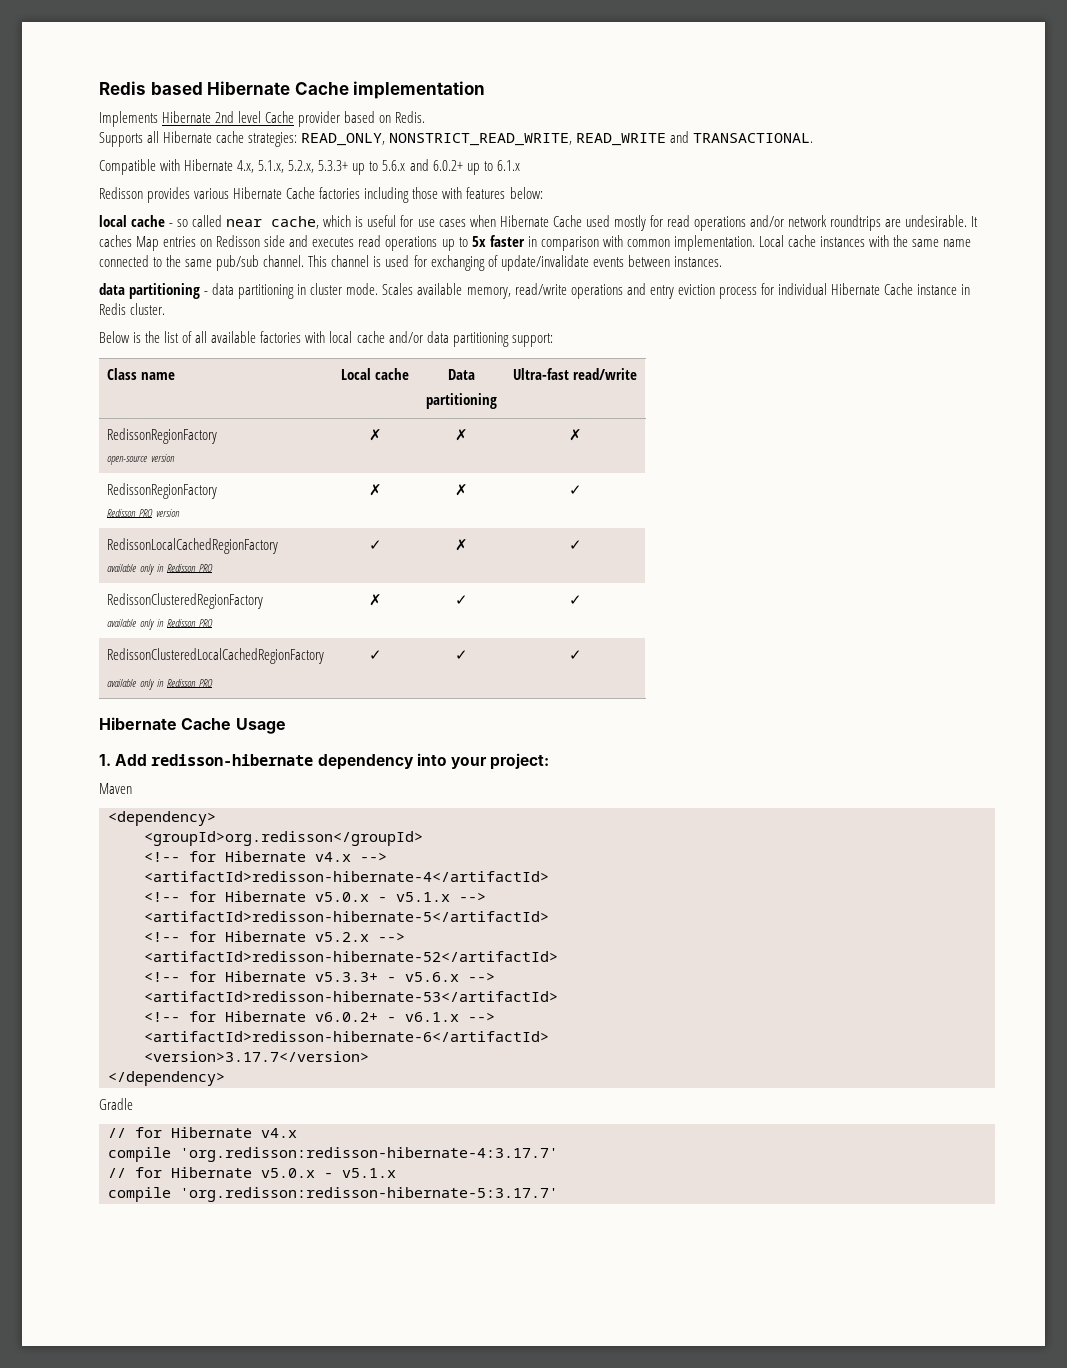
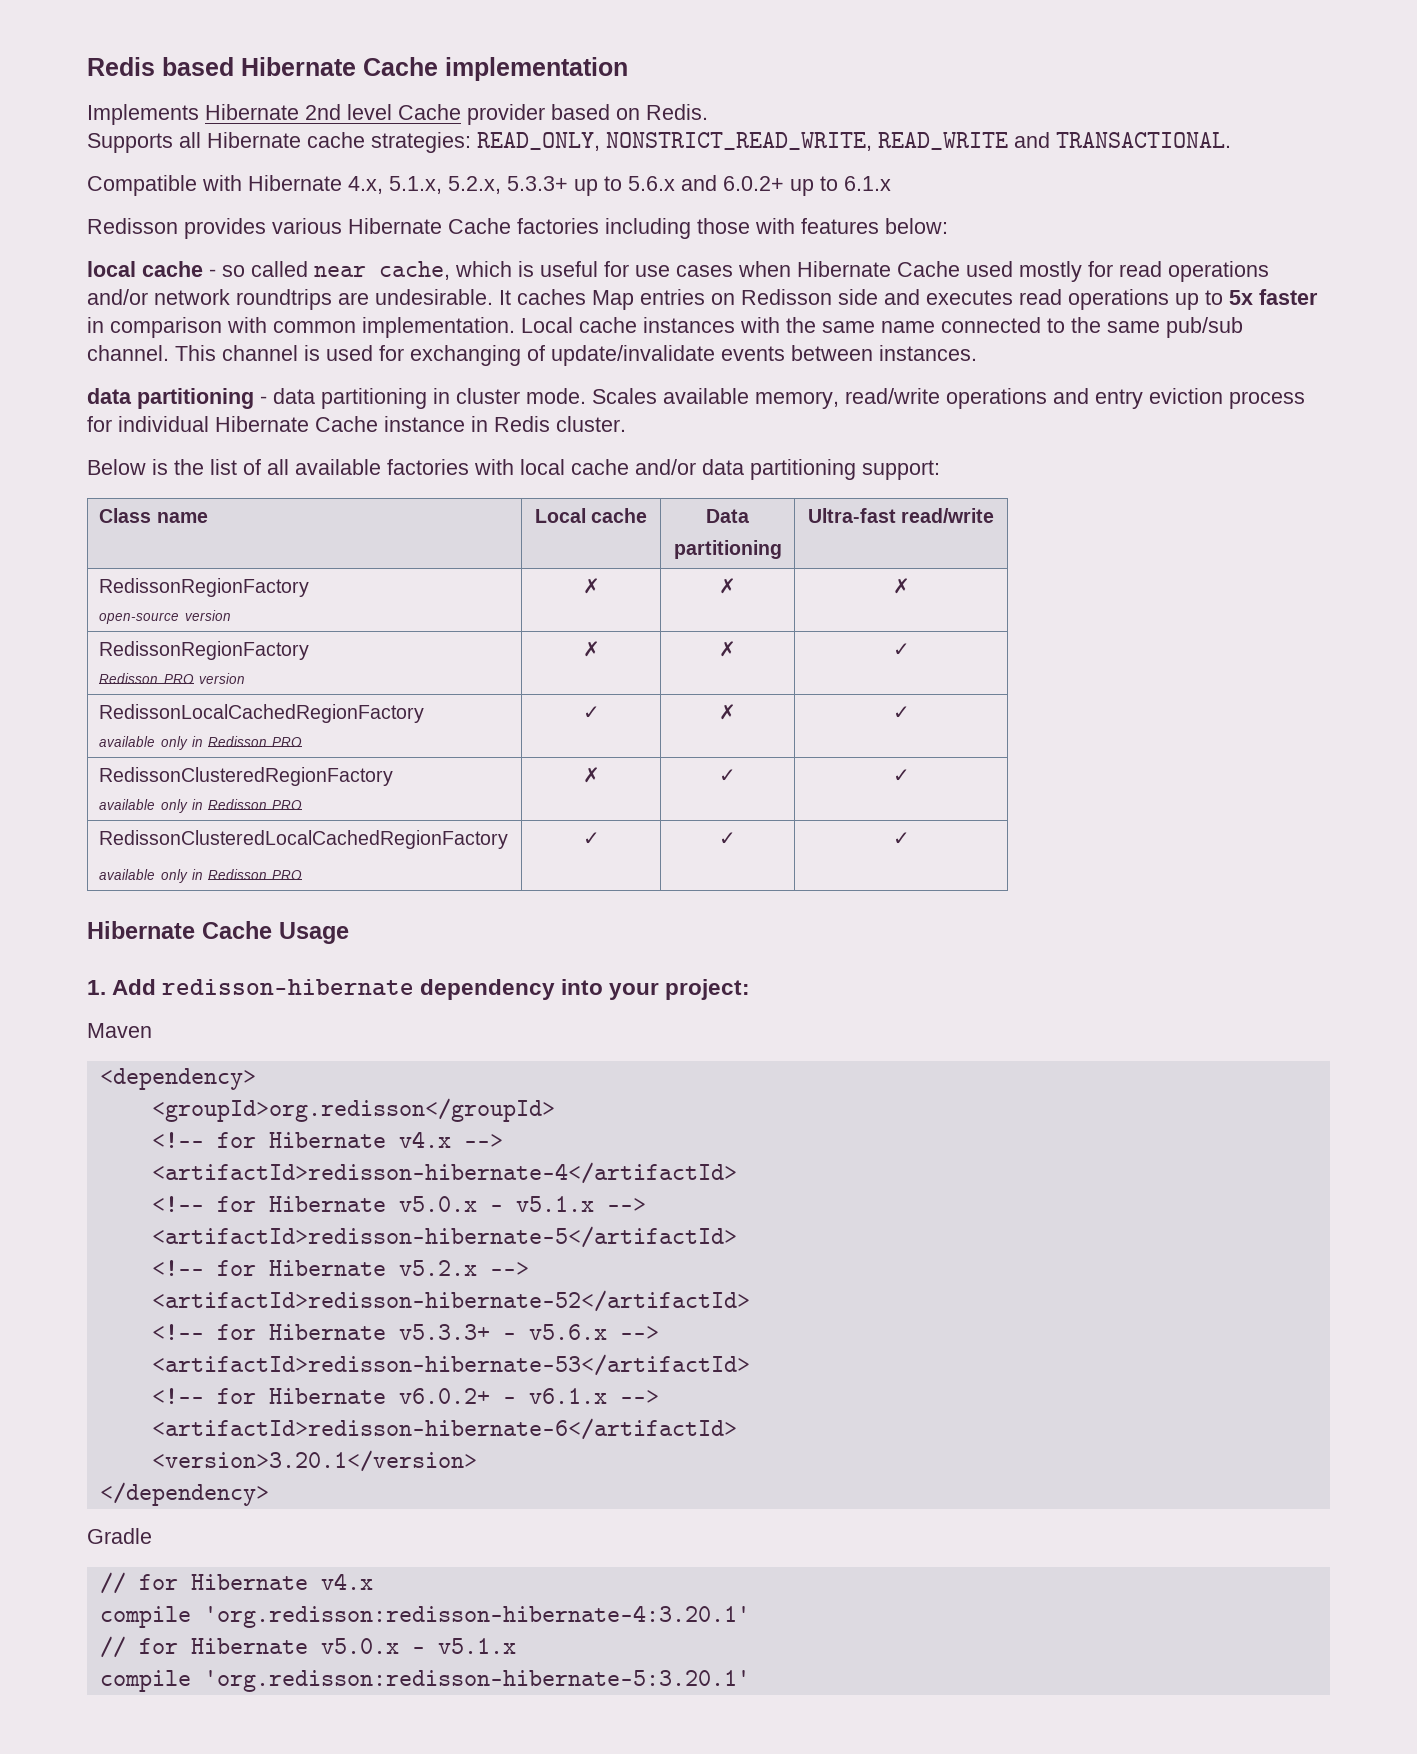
- <version>3.17.7</version>
+ <version>3.20.1</version>
- compile 'org.redisson:redisson-hibernate-4:3.17.7'
+ compile 'org.redisson:redisson-hibernate-4:3.20.1'
- compile 'org.redisson:redisson-hibernate-5:3.17.7'
+ compile 'org.redisson:redisson-hibernate-5:3.20.1'

